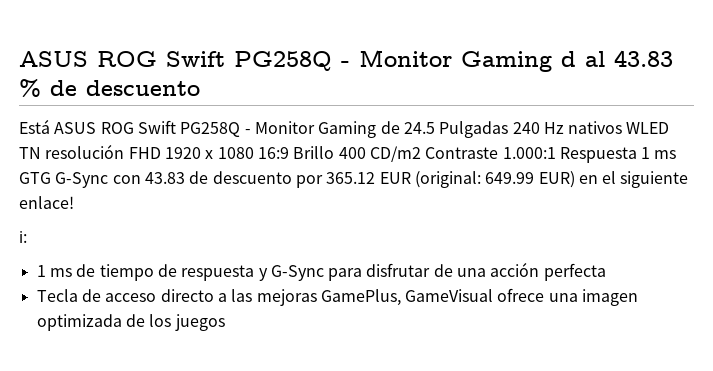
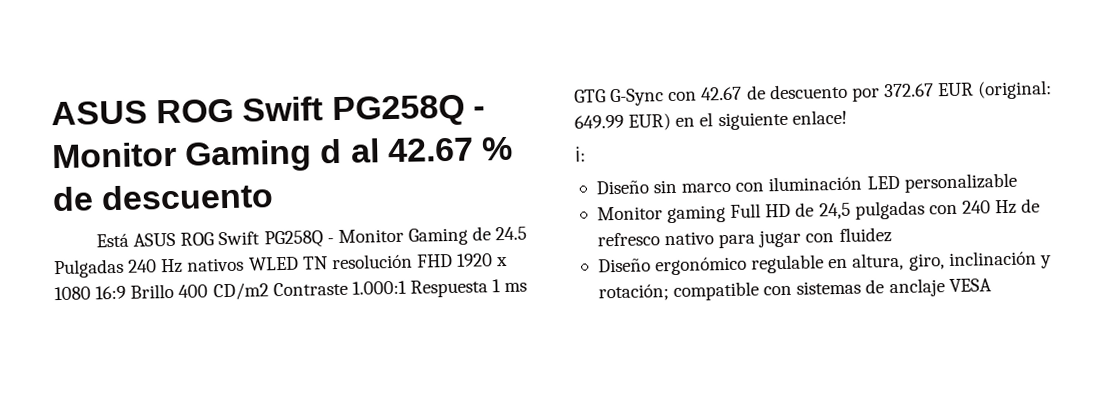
- ASUS ROG Swift PG258Q - Monitor Gaming d al 43.83 % de descuento
+ ASUS ROG Swift PG258Q - Monitor Gaming d al 42.67 % de descuento
- Está ASUS ROG Swift PG258Q - Monitor Gaming de 24.5 Pulgadas 240 Hz nativos WLED TN resolución FHD 1920 x 1080 16:9 Brillo 400 CD/m2 Contraste 1.000:1 Respuesta 1 ms GTG G-Sync con 43.83 de descuento por 365.12 EUR (original: 649.99 EUR) en el siguiente enlace!
+ Está ASUS ROG Swift PG258Q - Monitor Gaming de 24.5 Pulgadas 240 Hz nativos WLED TN resolución FHD 1920 x 1080 16:9 Brillo 400 CD/m2 Contraste 1.000:1 Respuesta 1 ms GTG G-Sync con 42.67 de descuento por 372.67 EUR (original: 649.99 EUR) en el siguiente enlace!
- 1 ms de tiempo de respuesta y G-Sync para disfrutar de una acción perfecta
- Tecla de acceso directo a las mejoras GamePlus, GameVisual ofrece una imagen optimizada de los juegos
+ Diseño sin marco con iluminación LED personalizable
+ Monitor gaming Full HD de 24,5 pulgadas con 240 Hz de refresco nativo para jugar con fluidez
+ Diseño ergonómico regulable en altura, giro, inclinación y rotación; compatible con sistemas de anclaje VESA

